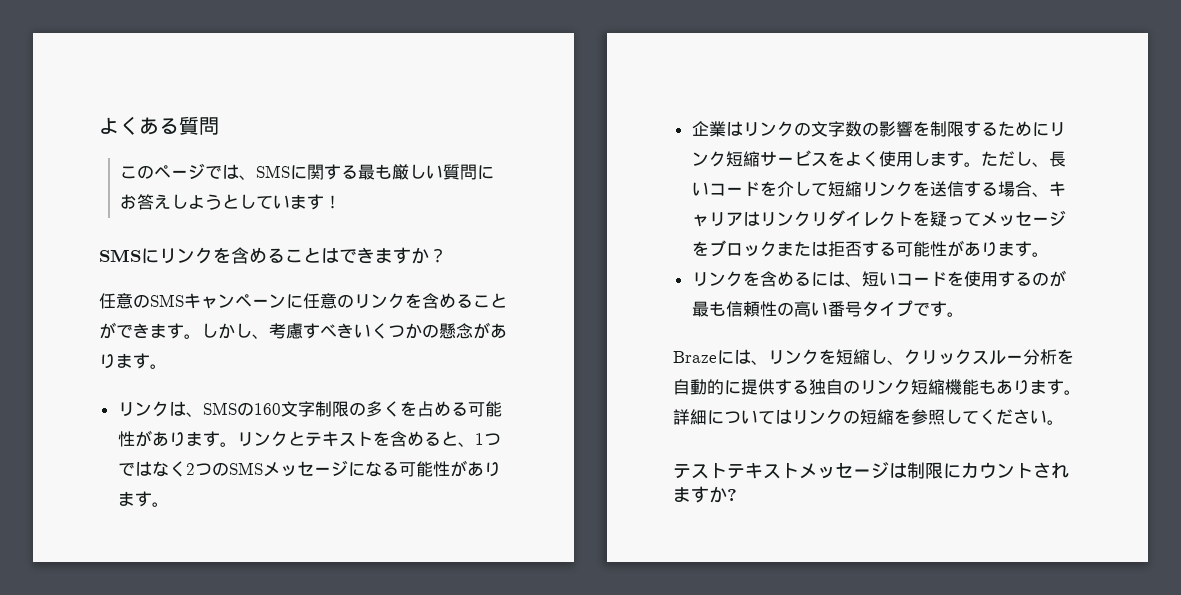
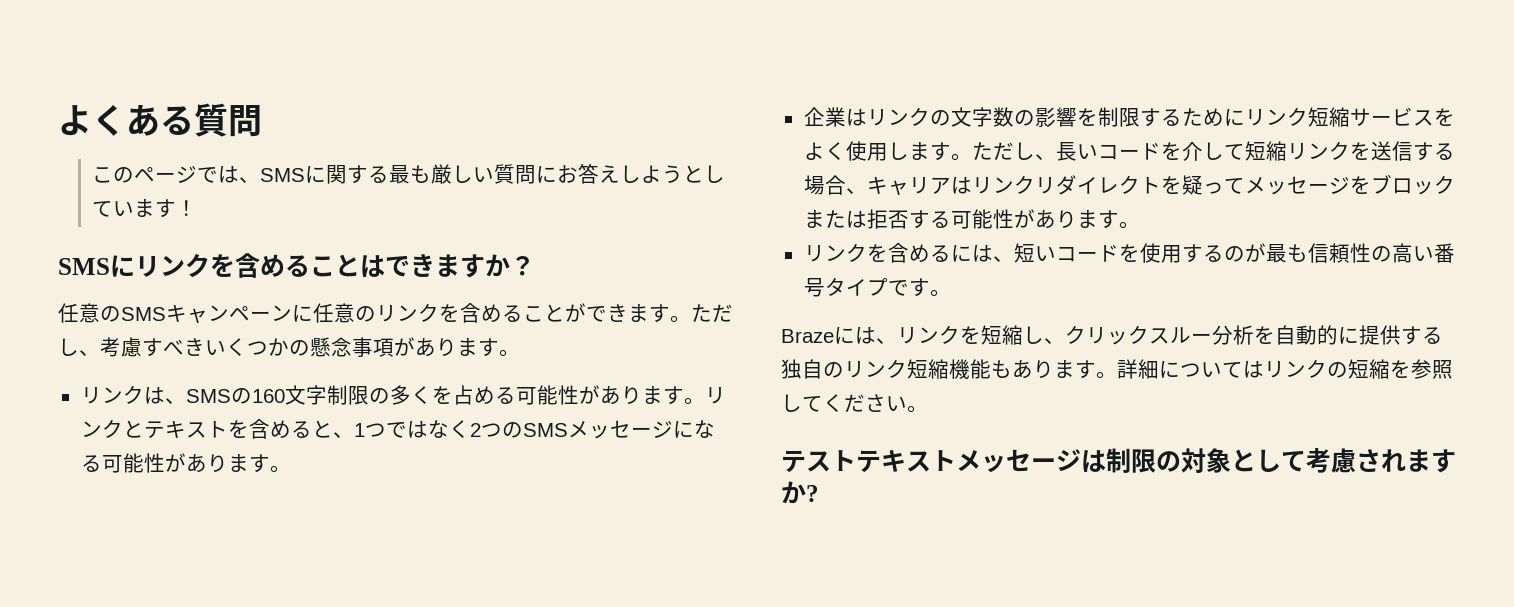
- しかし、考慮すべきいくつかの懸念があります。
+ ただし、考慮すべきいくつかの懸念事項があります。
- テストテキストメッセージは制限にカウントされますか?
+ テストテキストメッセージは制限の対象として考慮されますか?

